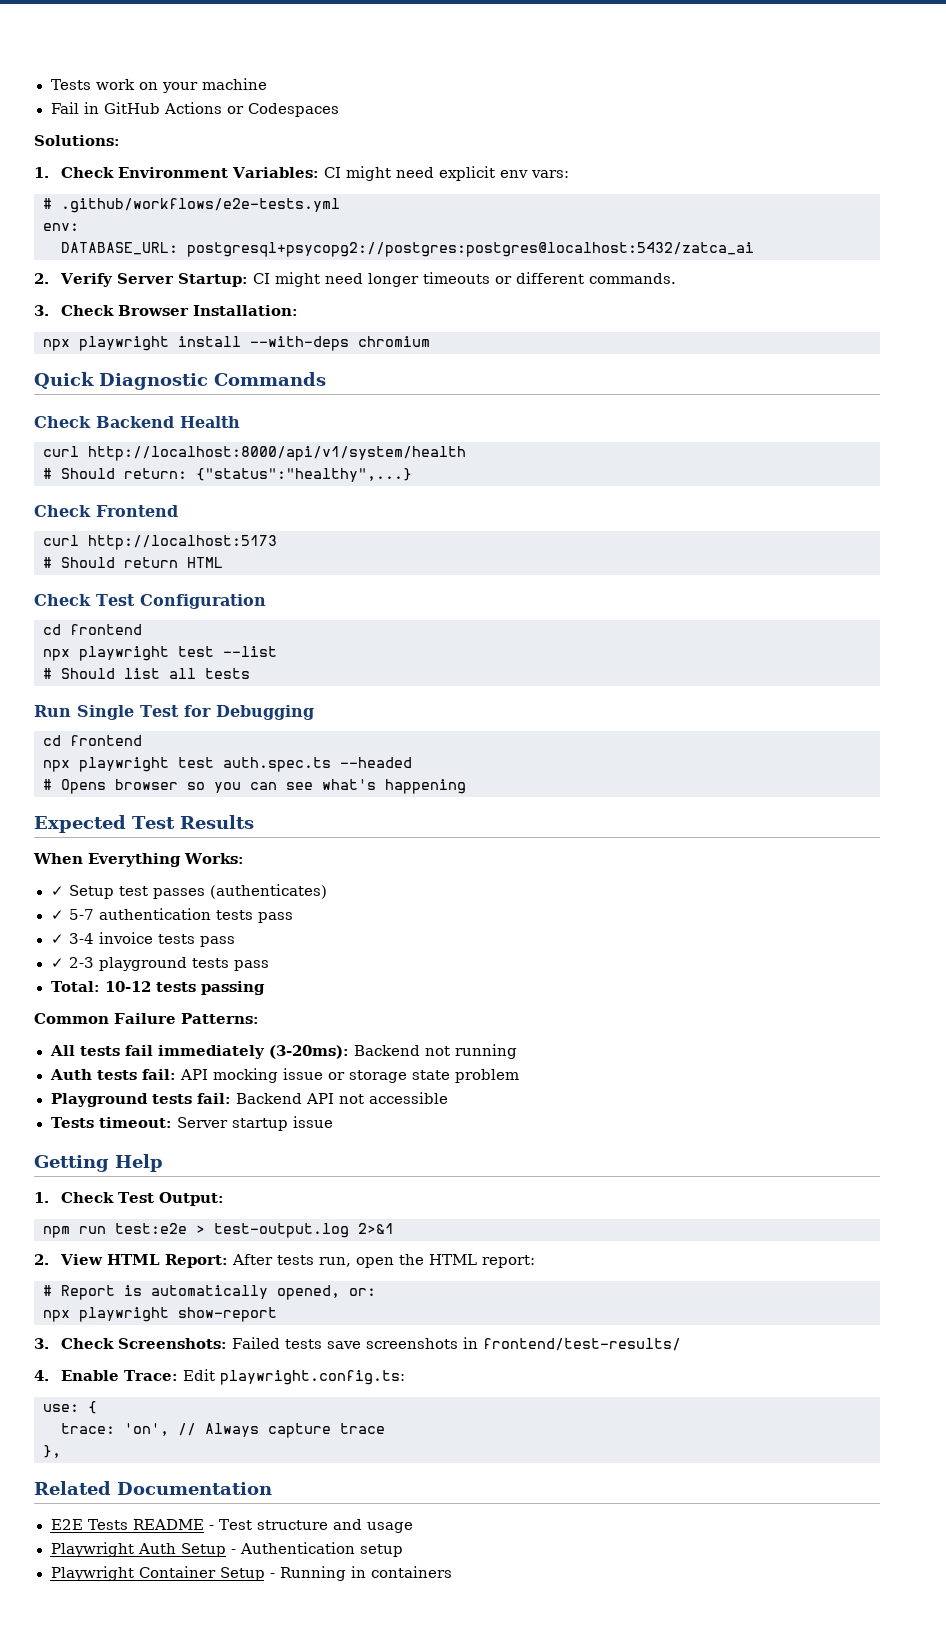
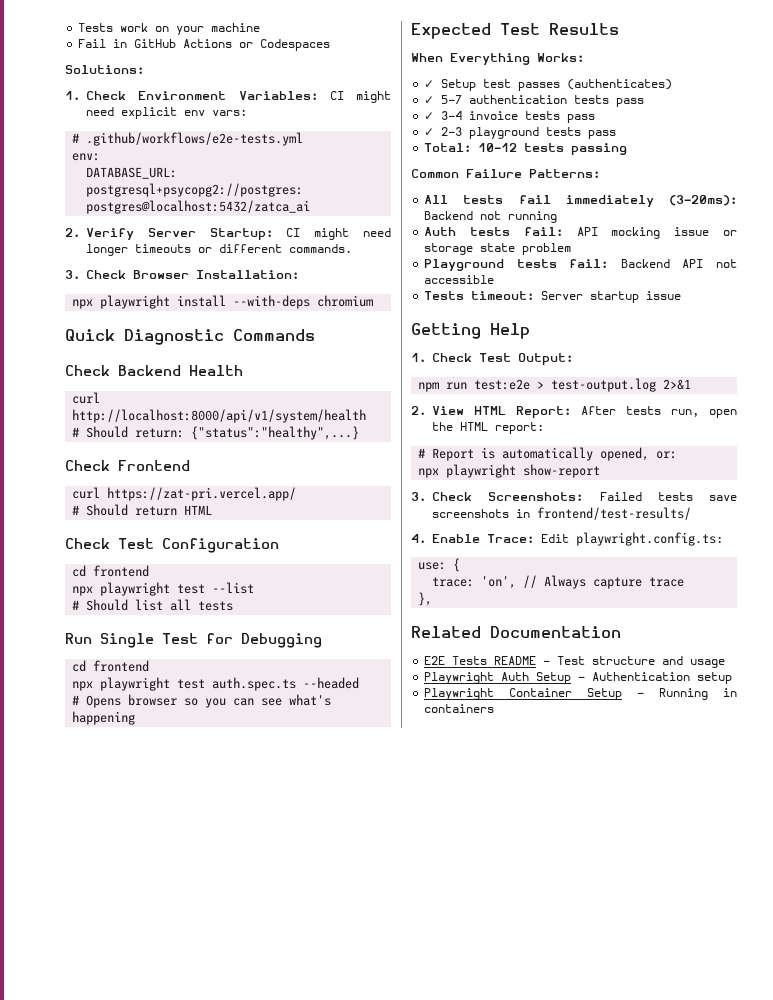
- curl http://localhost:5173
+ curl https://zat-pri.vercel.app/

